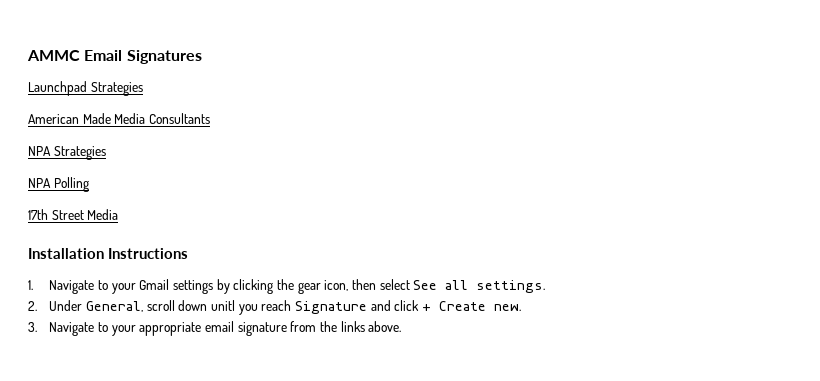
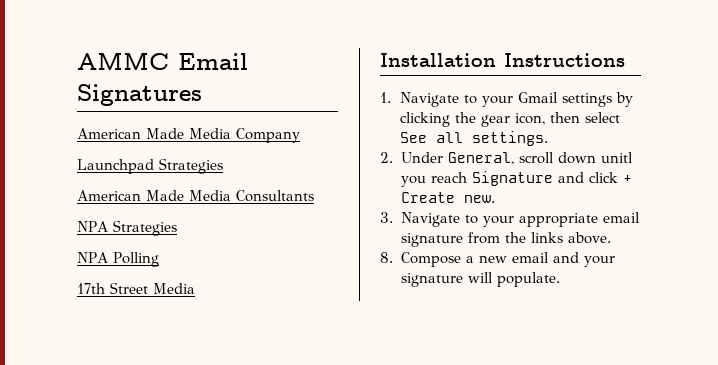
+ American Made Media Company
+ 8. Compose a new email and your signature will populate.

